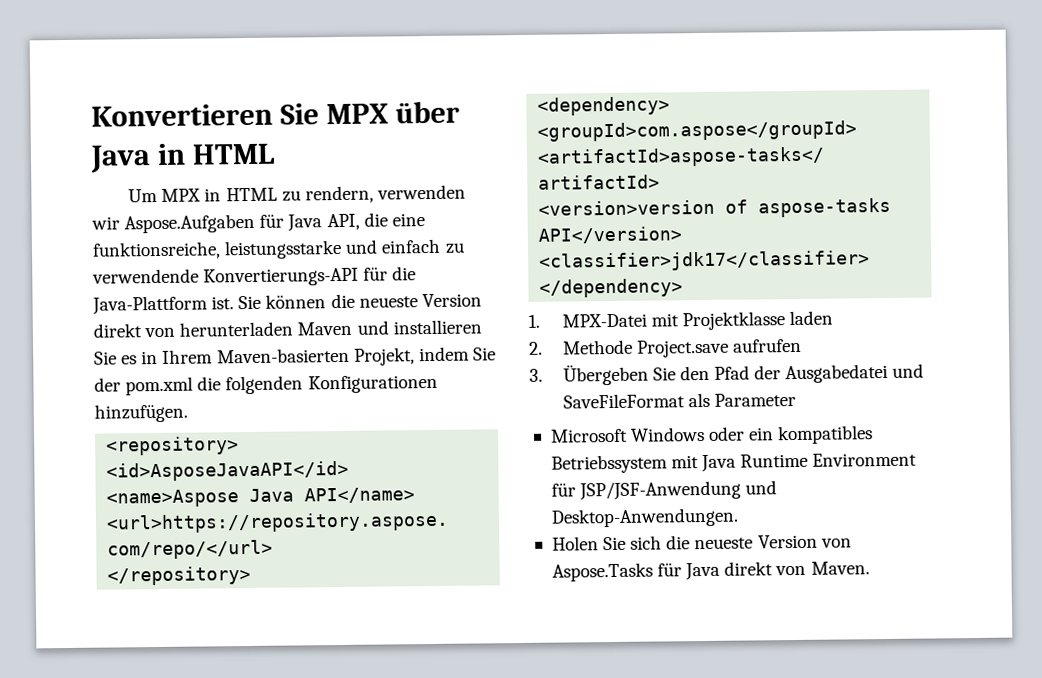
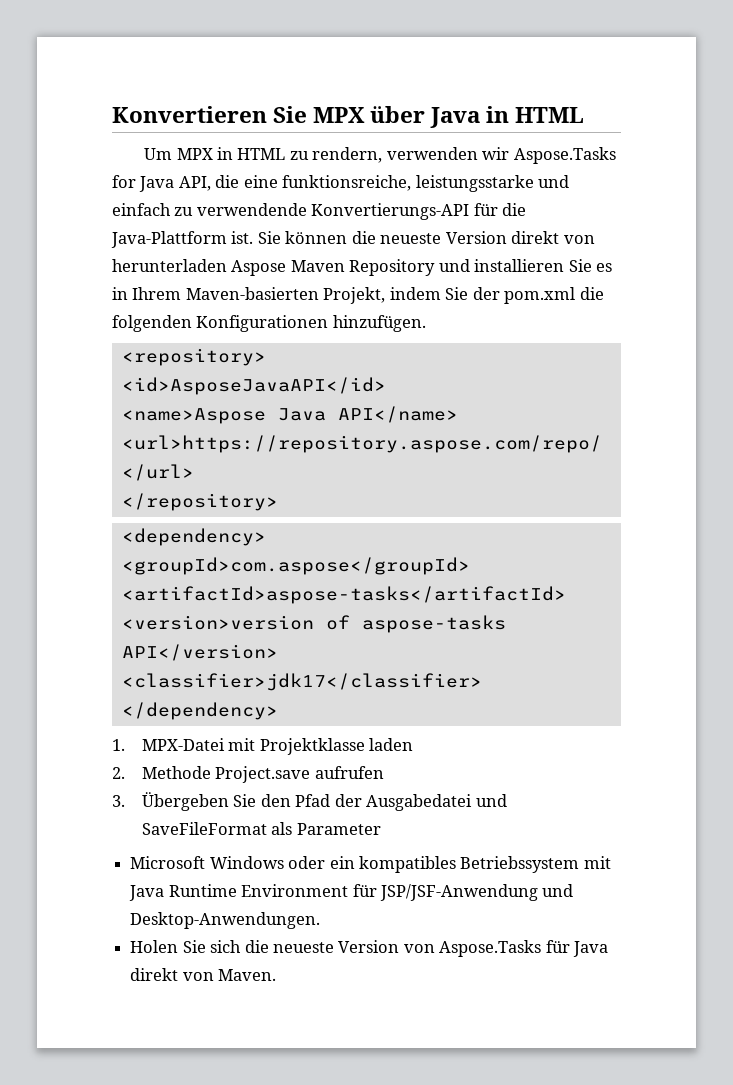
- Um MPX in HTML zu rendern, verwenden wir Aspose.Aufgaben für Java API, die eine funktionsreiche, leistungsstarke und einfach zu verwendende Konvertierungs-API für die Java-Plattform ist.
+ Um MPX in HTML zu rendern, verwenden wir Aspose.Tasks for Java API, die eine funktionsreiche, leistungsstarke und einfach zu verwendende Konvertierungs-API für die Java-Plattform ist.
- Sie können die neueste Version direkt von herunterladen Maven und installieren Sie es in Ihrem Maven-basierten Projekt, indem Sie der pom.xml die folgenden Konfigurationen hinzufügen.
+ Sie können die neueste Version direkt von herunterladen Aspose Maven Repository und installieren Sie es in Ihrem Maven-basierten Projekt, indem Sie der pom.xml die folgenden Konfigurationen hinzufügen.

